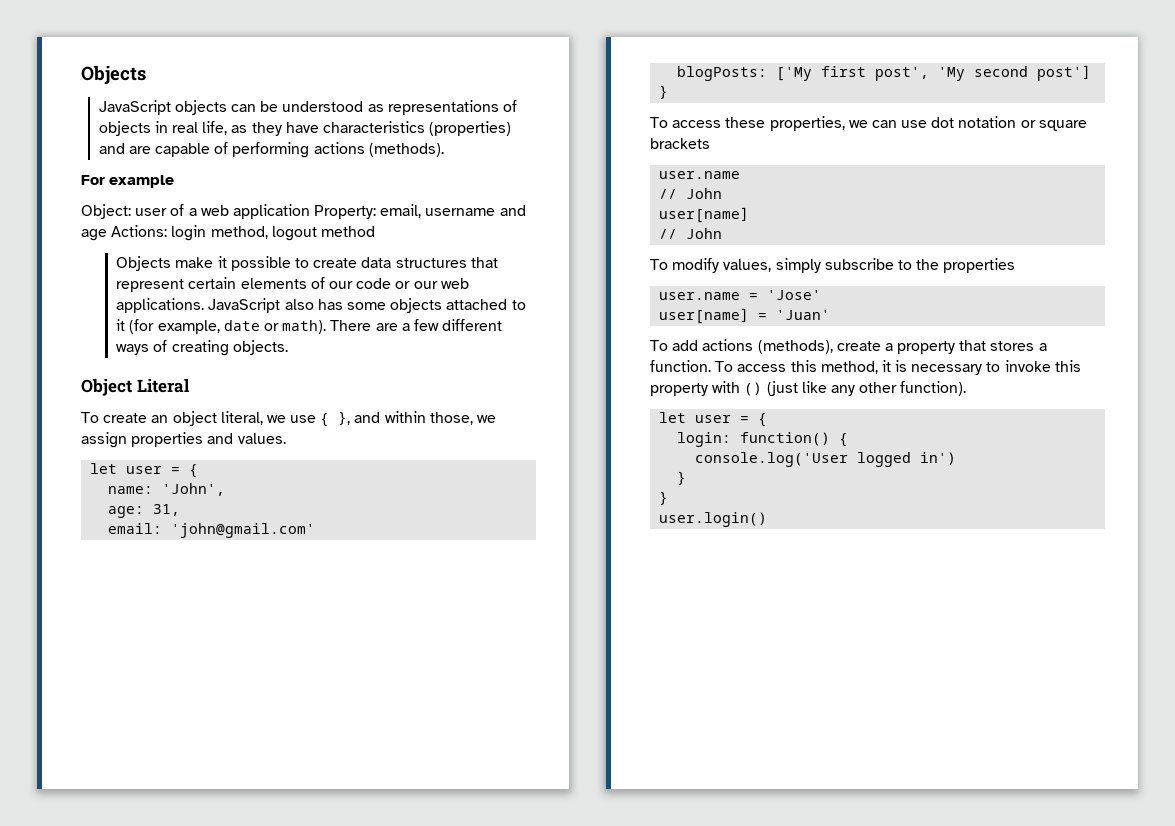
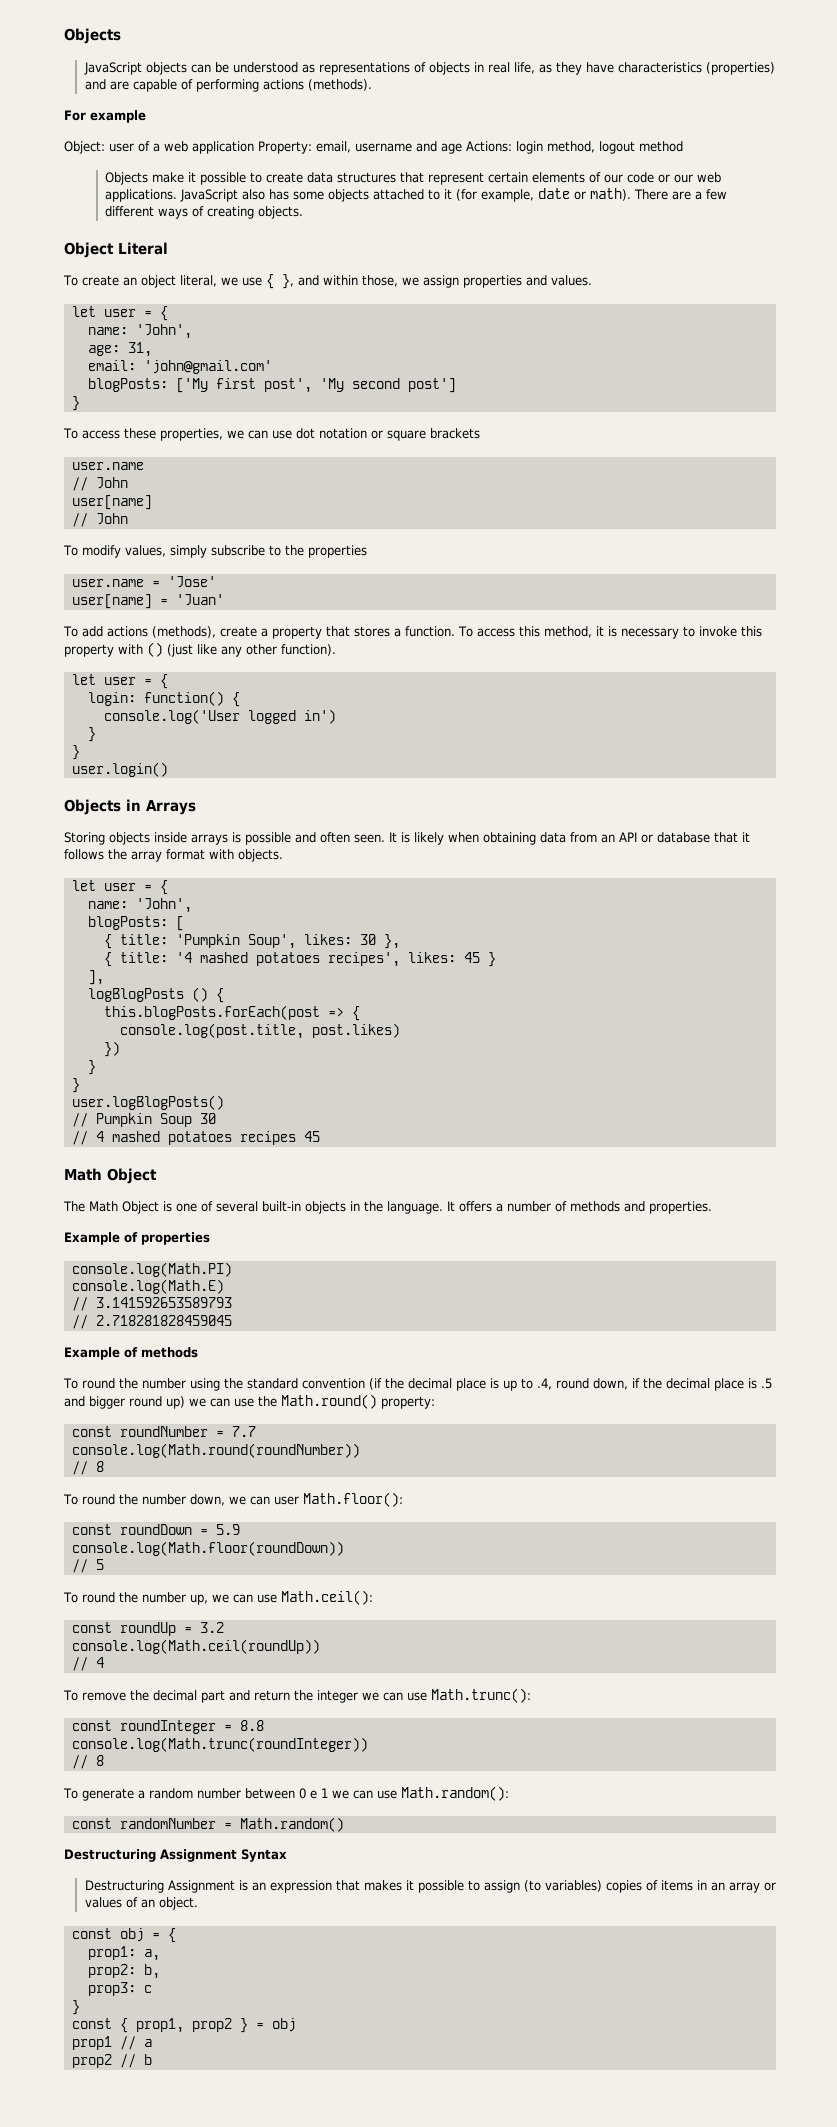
+ Objects in Arrays
+ Storing objects inside arrays is possible and often seen. It is likely when obtaining data from an API or database that it follows the array format with objects.
+ let user = {
+ name: 'John',
+ blogPosts: [
+ { title: 'Pumpkin Soup', likes: 30 },
+ { title: '4 mashed potatoes recipes', likes: 45 }
+ ],
+ logBlogPosts () {
+ this.blogPosts.forEach(post => {
+ console.log(post.title, post.likes)
+ })
+ }
+ }
+ user.logBlogPosts()
+ // Pumpkin Soup 30
+ // 4 mashed potatoes recipes 45
+ Math Object
+ The Math Object is one of several built-in objects in the language. It offers a number of methods and properties.
+ Example of properties
+ console.log(Math.PI)
+ console.log(Math.E)
+ // 3.141592653589793
+ // 2.718281828459045
+ Example of methods
+ To round the number using the standard convention (if the decimal place is up to .4, round down, if the decimal place is .5 and bigger round up) we can use the Math.round() property:
+ const roundNumber = 7.7
+ console.log(Math.round(roundNumber))
+ // 8
+ To round the number down, we can user Math.floor():
+ const roundDown = 5.9
+ console.log(Math.floor(roundDown))
+ // 5
+ To round the number up, we can use Math.ceil():
+ const roundUp = 3.2
+ console.log(Math.ceil(roundUp))
+ // 4
+ To remove the decimal part and return the integer we can use Math.trunc():
+ const roundInteger = 8.8
+ console.log(Math.trunc(roundInteger))
+ // 8
+ To generate a random number between 0 e 1 we can use Math.random():
+ const randomNumber = Math.random()
+ Destructuring Assignment Syntax
+ Destructuring Assignment is an expression that makes it possible to assign (to variables) copies of items in an array or values of an object.
+ const obj = {
+ prop1: a,
+ prop2: b,
+ prop3: c
+ }
+ const { prop1, prop2 } = obj
+ prop1 // a
+ prop2 // b

